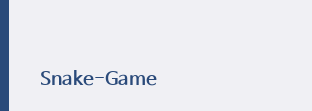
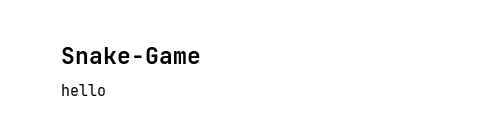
+ hello

